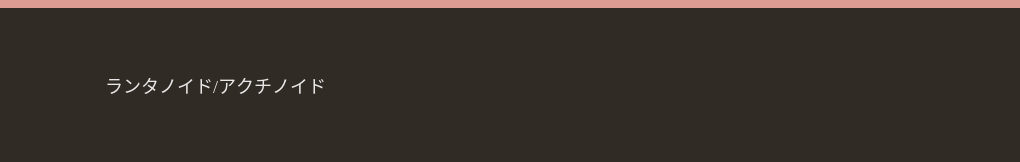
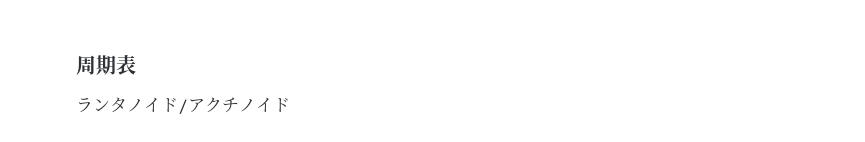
+ 周期表

